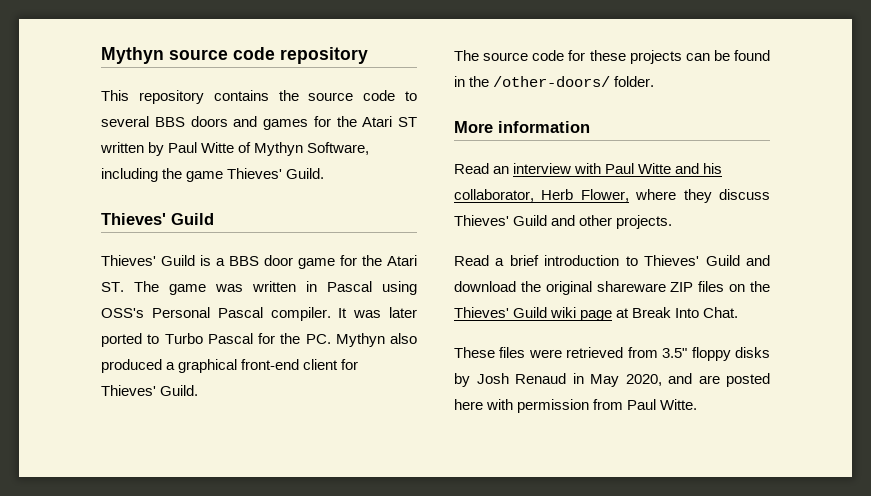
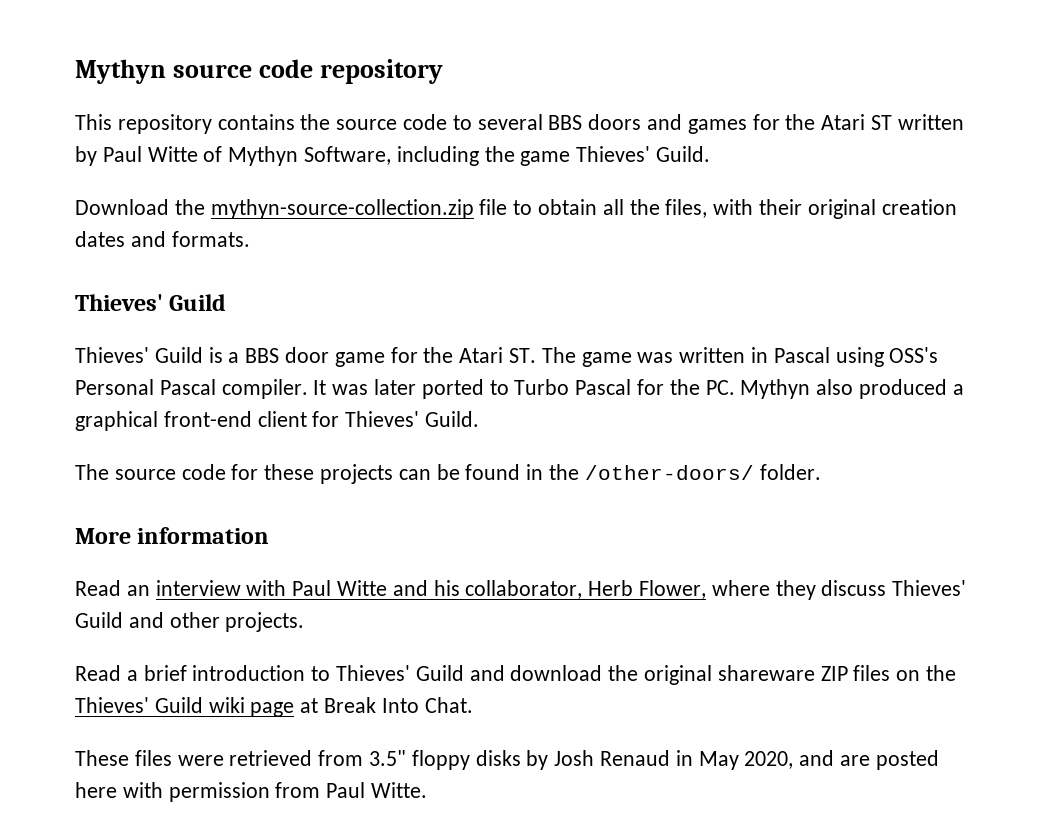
+ Download the mythyn-source-collection.zip file to obtain all the files, with their original creation dates and formats.

